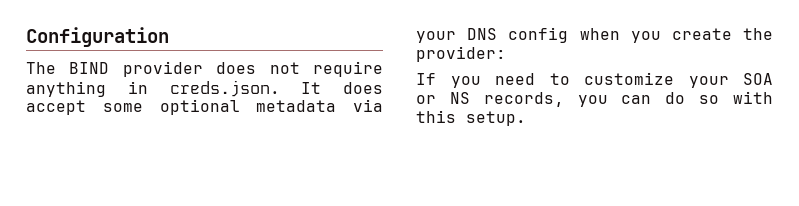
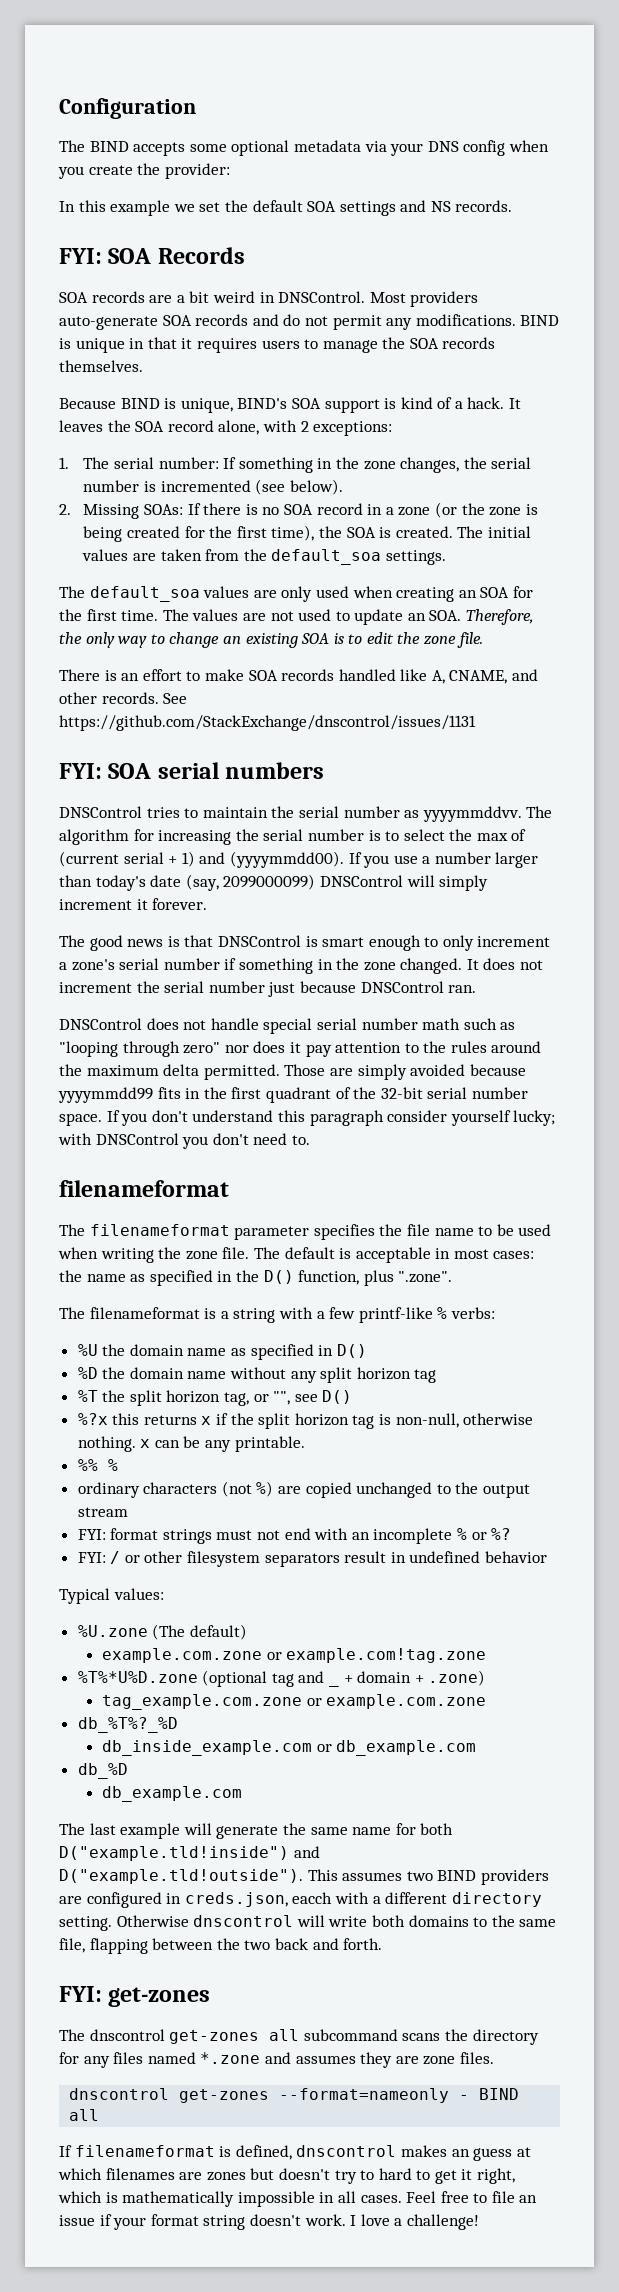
- The BIND provider does not require anything in creds.json. It does accept some optional metadata via your DNS config when you create the provider:
+ The BIND accepts some optional metadata via your DNS config when you create the provider:
- If you need to customize your SOA or NS records, you can do so with this setup.
+ In this example we set the default SOA settings and NS records.
+ FYI: SOA Records
+ SOA records are a bit weird in DNSControl. Most providers auto-generate SOA records and do not permit any modifications. BIND is unique in that it requires users to manage the SOA records themselves.
+ Because BIND is unique, BIND's SOA support is kind of a hack. It leaves the SOA record alone, with 2 exceptions:
+ 1. The serial number: If something in the zone changes, the serial number is incremented (see below).
+ 2. Missing SOAs: If there is no SOA record in a zone (or the zone is being created for the first time), the SOA is created. The initial values are taken from the default_soa settings.
+ The default_soa values are only used when creating an SOA for the first time. The values are not used to update an SOA. Therefore, the only way to change an existing SOA is to edit the zone file.
+ There is an effort to make SOA records handled like A, CNAME, and other records. See https://github.com/StackExchange/dnscontrol/issues/1131
+ FYI: SOA serial numbers
+ DNSControl tries to maintain the serial number as yyyymmddvv. The algorithm for increasing the serial number is to select the max of (current serial + 1) and (yyyymmdd00). If you use a number larger than today's date (say, 2099000099) DNSControl will simply increment it forever.
+ The good news is that DNSControl is smart enough to only increment a zone's serial number if something in the zone changed. It does not increment the serial number just because DNSControl ran.
+ DNSControl does not handle special serial number math such as "looping through zero" nor does it pay attention to the rules around the maximum delta permitted. Those are simply avoided because yyyymmdd99 fits in the first quadrant of the 32-bit serial number space. If you don't understand this paragraph consider yourself lucky; with DNSControl you don't need to.
+ filenameformat
+ The filenameformat parameter specifies the file name to be used when writing the zone file. The default is acceptable in most cases: the name as specified in the D() function, plus ".zone".
+ The filenameformat is a string with a few printf-like % verbs:
+ %U the domain name as specified in D()
+ %D the domain name without any split horizon tag
+ %T the split horizon tag, or "", see D()
+ %?x this returns x if the split horizon tag is non-null, otherwise nothing. x can be any printable.
+ %% %
+ ordinary characters (not %) are copied unchanged to the output stream
+ FYI: format strings must not end with an incomplete % or %?
+ FYI: / or other filesystem separators result in undefined behavior
+ Typical values:
+ %U.zone (The default)
+ example.com.zone or example.com!tag.zone
+ %T%*U%D.zone (optional tag and _ + domain + .zone)
+ tag_example.com.zone or example.com.zone
+ db_%T%?_%D
+ db_inside_example.com or db_example.com
+ db_%D
+ db_example.com
+ The last example will generate the same name for both D("example.tld!inside") and D("example.tld!outside"). This assumes two BIND providers are configured in creds.json, eacch with a different directory setting. Otherwise dnscontrol will write both domains to the same file, flapping between the two back and forth.
+ FYI: get-zones
+ The dnscontrol get-zones all subcommand scans the directory for any files named *.zone and assumes they are zone files.
+ dnscontrol get-zones --format=nameonly - BIND all
+ If filenameformat is defined, dnscontrol makes an guess at which filenames are zones but doesn't try to hard to get it right, which is mathematically impossible in all cases. Feel free to file an issue if your format string doesn't work. I love a challenge!

